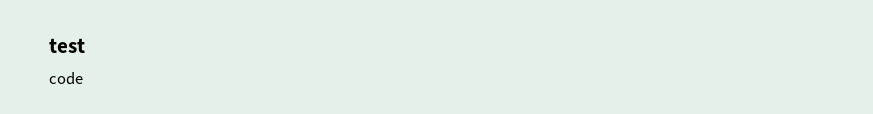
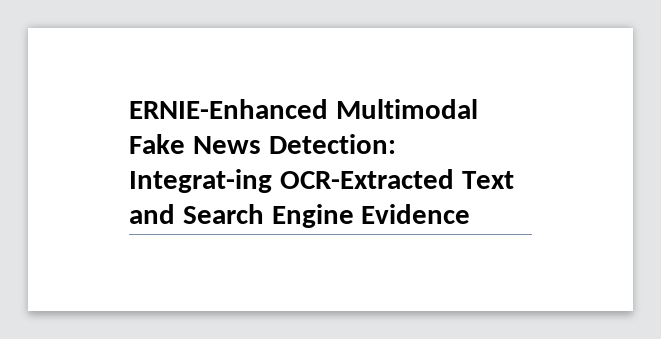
- test
- code
+ ERNIE-Enhanced Multimodal Fake News Detection: Integrat-ing OCR-Extracted Text and Search Engine Evidence

